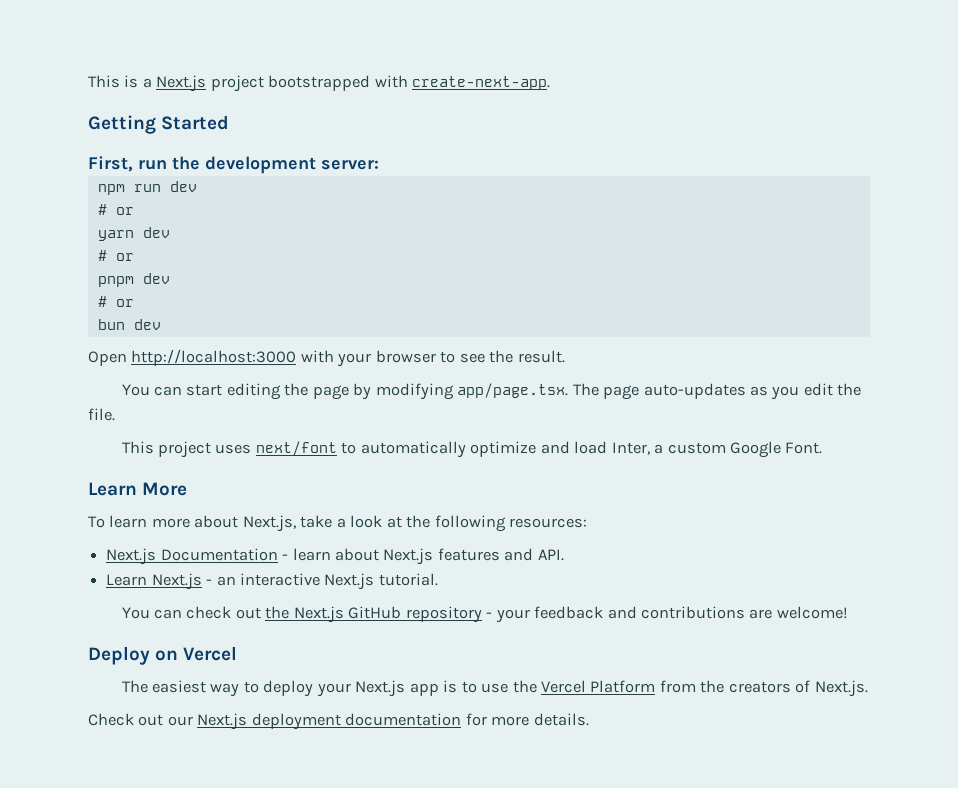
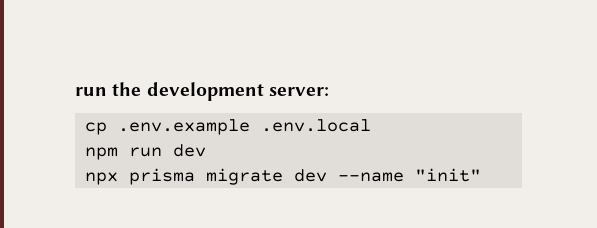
- This is a Next.js project bootstrapped with create-next-app.
- Getting Started
- First, run the development server:
+ run the development server:
+ cp .env.example .env.local
  npm run dev
- # or
- yarn dev
- # or
- pnpm dev
- # or
- bun dev
- Open http://localhost:3000 with your browser to see the result.
- You can start editing the page by modifying app/page.tsx. The page auto-updates as you edit the file.
- This project uses next/font to automatically optimize and load Inter, a custom Google Font.
- Learn More
- To learn more about Next.js, take a look at the following resources:
- Next.js Documentation - learn about Next.js features and API.
- Learn Next.js - an interactive Next.js tutorial.
- You can check out the Next.js GitHub repository - your feedback and contributions are welcome!
- Deploy on Vercel
- The easiest way to deploy your Next.js app is to use the Vercel Platform from the creators of Next.js.
- Check out our Next.js deployment documentation for more details.
+ npx prisma migrate dev --name "init"

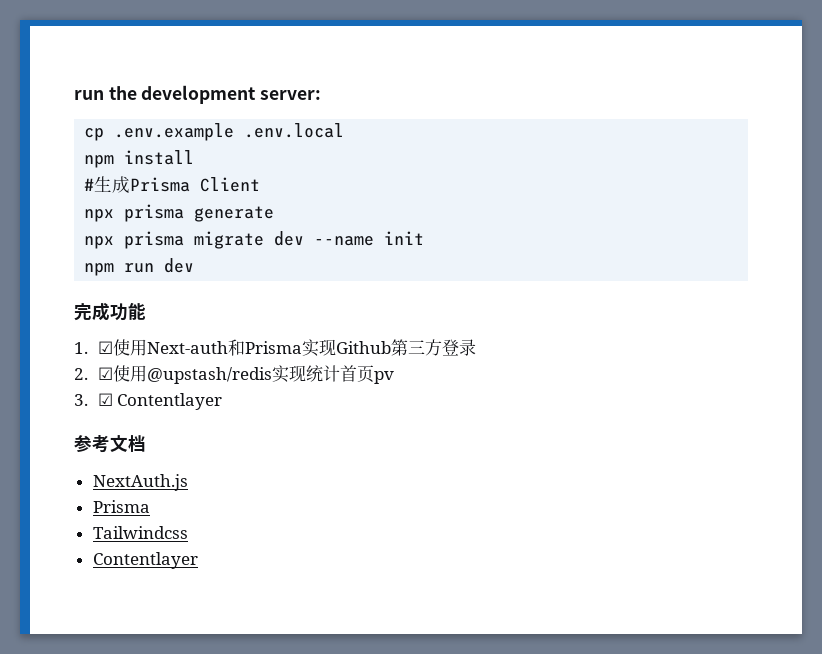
- npm run dev
+ npm install
+ #生成Prisma Client
+ npx prisma generate
- npx prisma migrate dev --name "init"
+ npx prisma migrate dev --name init
+ npm run dev
+ 完成功能
+ 1. ☑使用Next-auth和Prisma实现Github第三方登录
+ 2. ☑使用@upstash/redis实现统计首页pv
+ 3. ☑ Contentlayer
+ 参考文档
+ NextAuth.js
+ Prisma
+ Tailwindcss
+ Contentlayer

